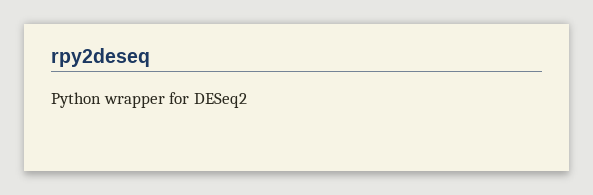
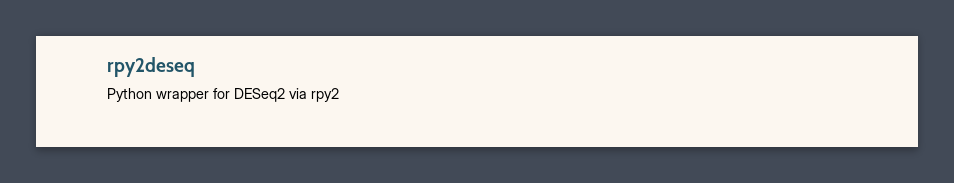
- Python wrapper for DESeq2
+ Python wrapper for DESeq2 via rpy2

